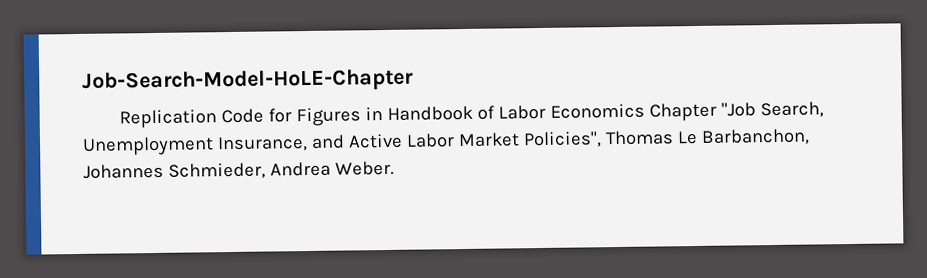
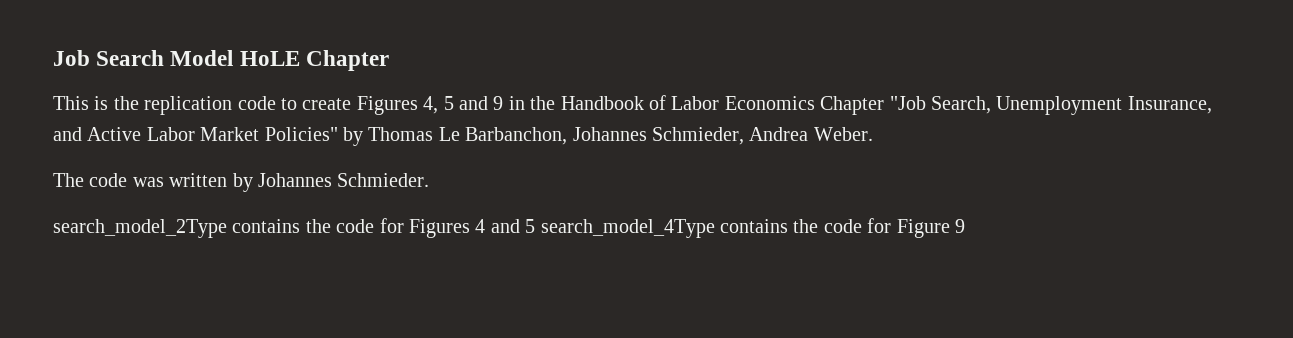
- Job-Search-Model-HoLE-Chapter
- Replication Code for Figures in Handbook of Labor Economics Chapter "Job Search, Unemployment Insurance, and Active Labor Market Policies", Thomas Le Barbanchon, Johannes Schmieder, Andrea Weber.
+ Job Search Model HoLE Chapter
+ This is the replication code to create Figures 4, 5 and 9 in the Handbook of Labor Economics Chapter "Job Search, Unemployment Insurance, and Active Labor Market Policies" by Thomas Le Barbanchon, Johannes Schmieder, Andrea Weber.
+ The code was written by Johannes Schmieder.
+ search_model_2Type contains the code for Figures 4 and 5 search_model_4Type contains the code for Figure 9

